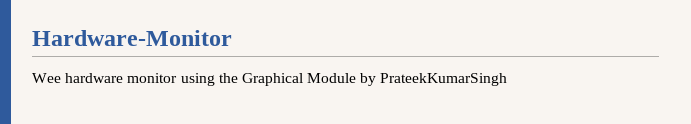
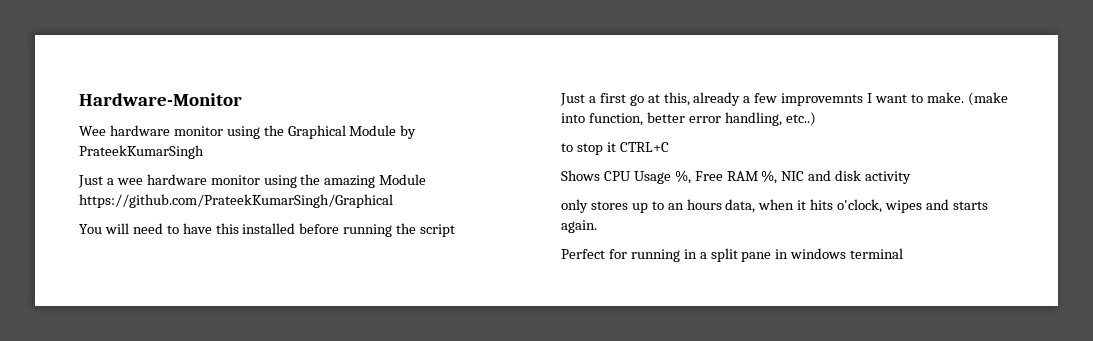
+ Just a wee hardware monitor using the amazing Module https://github.com/PrateekKumarSingh/Graphical
+ You will need to have this installed before running the script
+ Just a first go at this, already a few improvemnts I want to make. (make into function, better error handling, etc..)
+ to stop it CTRL+C
+ Shows CPU Usage %, Free RAM %, NIC and disk activity
+ only stores up to an hours data, when it hits o'clock, wipes and starts again.
+ Perfect for running in a split pane in windows terminal

